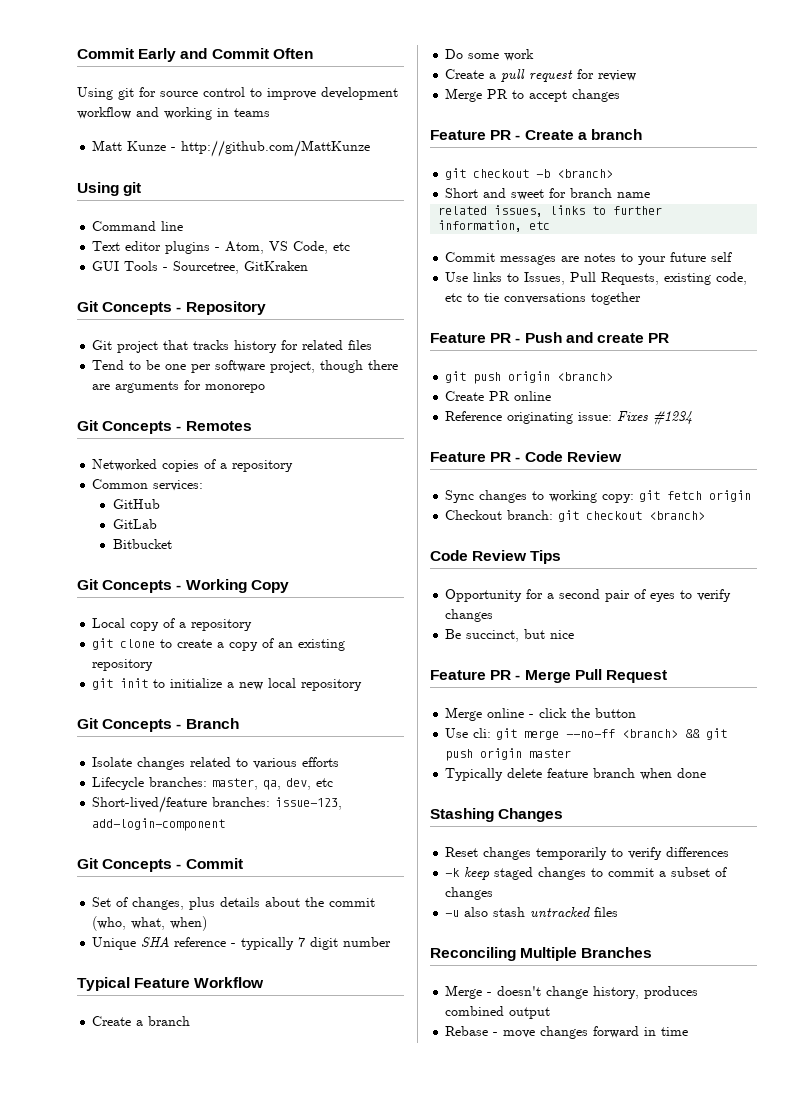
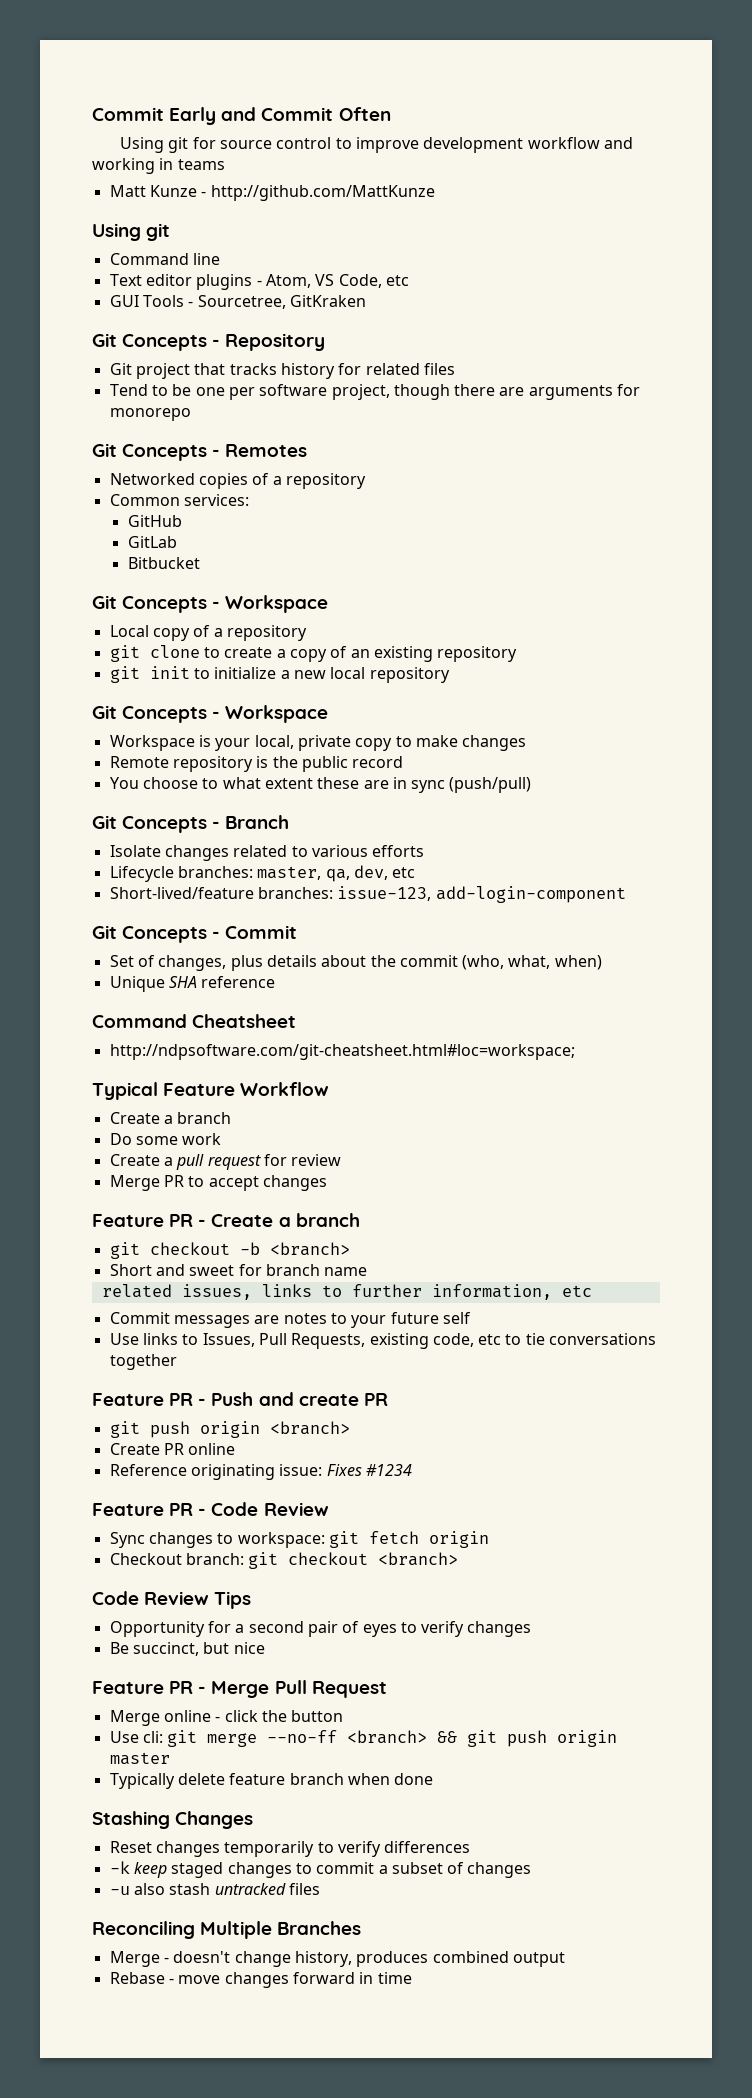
  Bitbucket
- Git Concepts - Working Copy
+ Git Concepts - Workspace
  git init to initialize a new local repository
+ Git Concepts - Workspace
+ Workspace is your local, private copy to make changes
+ Remote repository is the public record
+ You choose to what extent these are in sync (push/pull)
- Unique SHA reference - typically 7 digit number
+ Unique SHA reference
+ Command Cheatsheet
+ http://ndpsoftware.com/git-cheatsheet.html#loc=workspace;
- Sync changes to working copy: git fetch origin
+ Sync changes to workspace: git fetch origin

